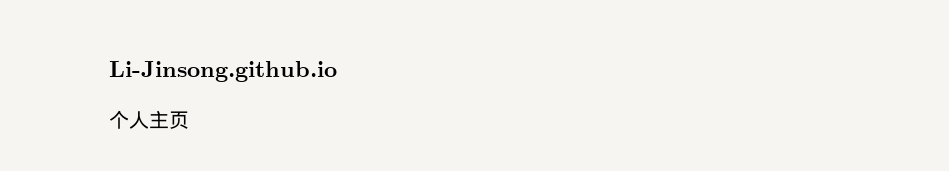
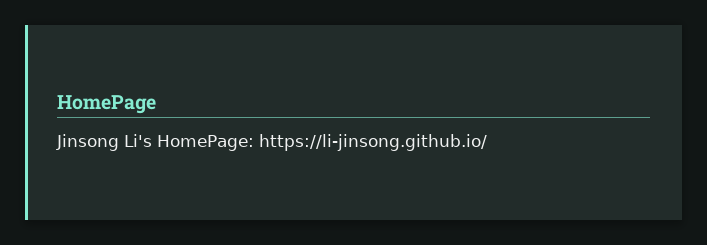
- Li-Jinsong.github.io
- 个人主页
+ HomePage
+ Jinsong Li's HomePage: https://li-jinsong.github.io/

